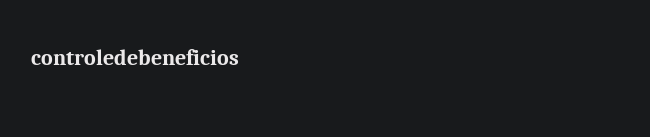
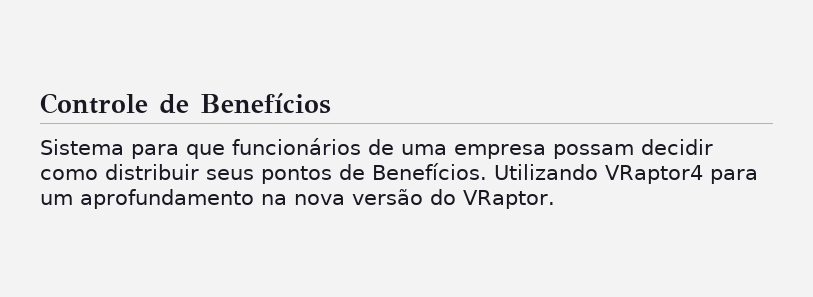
- controledebeneficios
+ Controle de Benefícios
+ Sistema para que funcionários de uma empresa possam decidir como distribuir seus pontos de Benefícios. Utilizando VRaptor4 para um aprofundamento na nova versão do VRaptor.

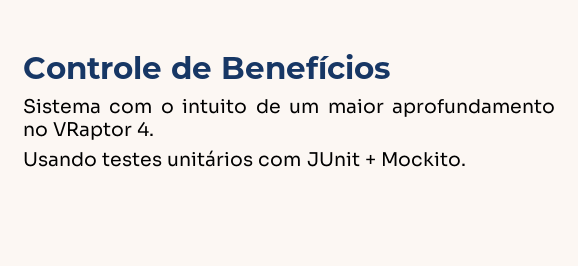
- Sistema para que funcionários de uma empresa possam decidir como distribuir seus pontos de Benefícios. Utilizando VRaptor4 para um aprofundamento na nova versão do VRaptor.
+ Sistema com o intuito de um maior aprofundamento no VRaptor 4.
+ Usando testes unitários com JUnit + Mockito.

